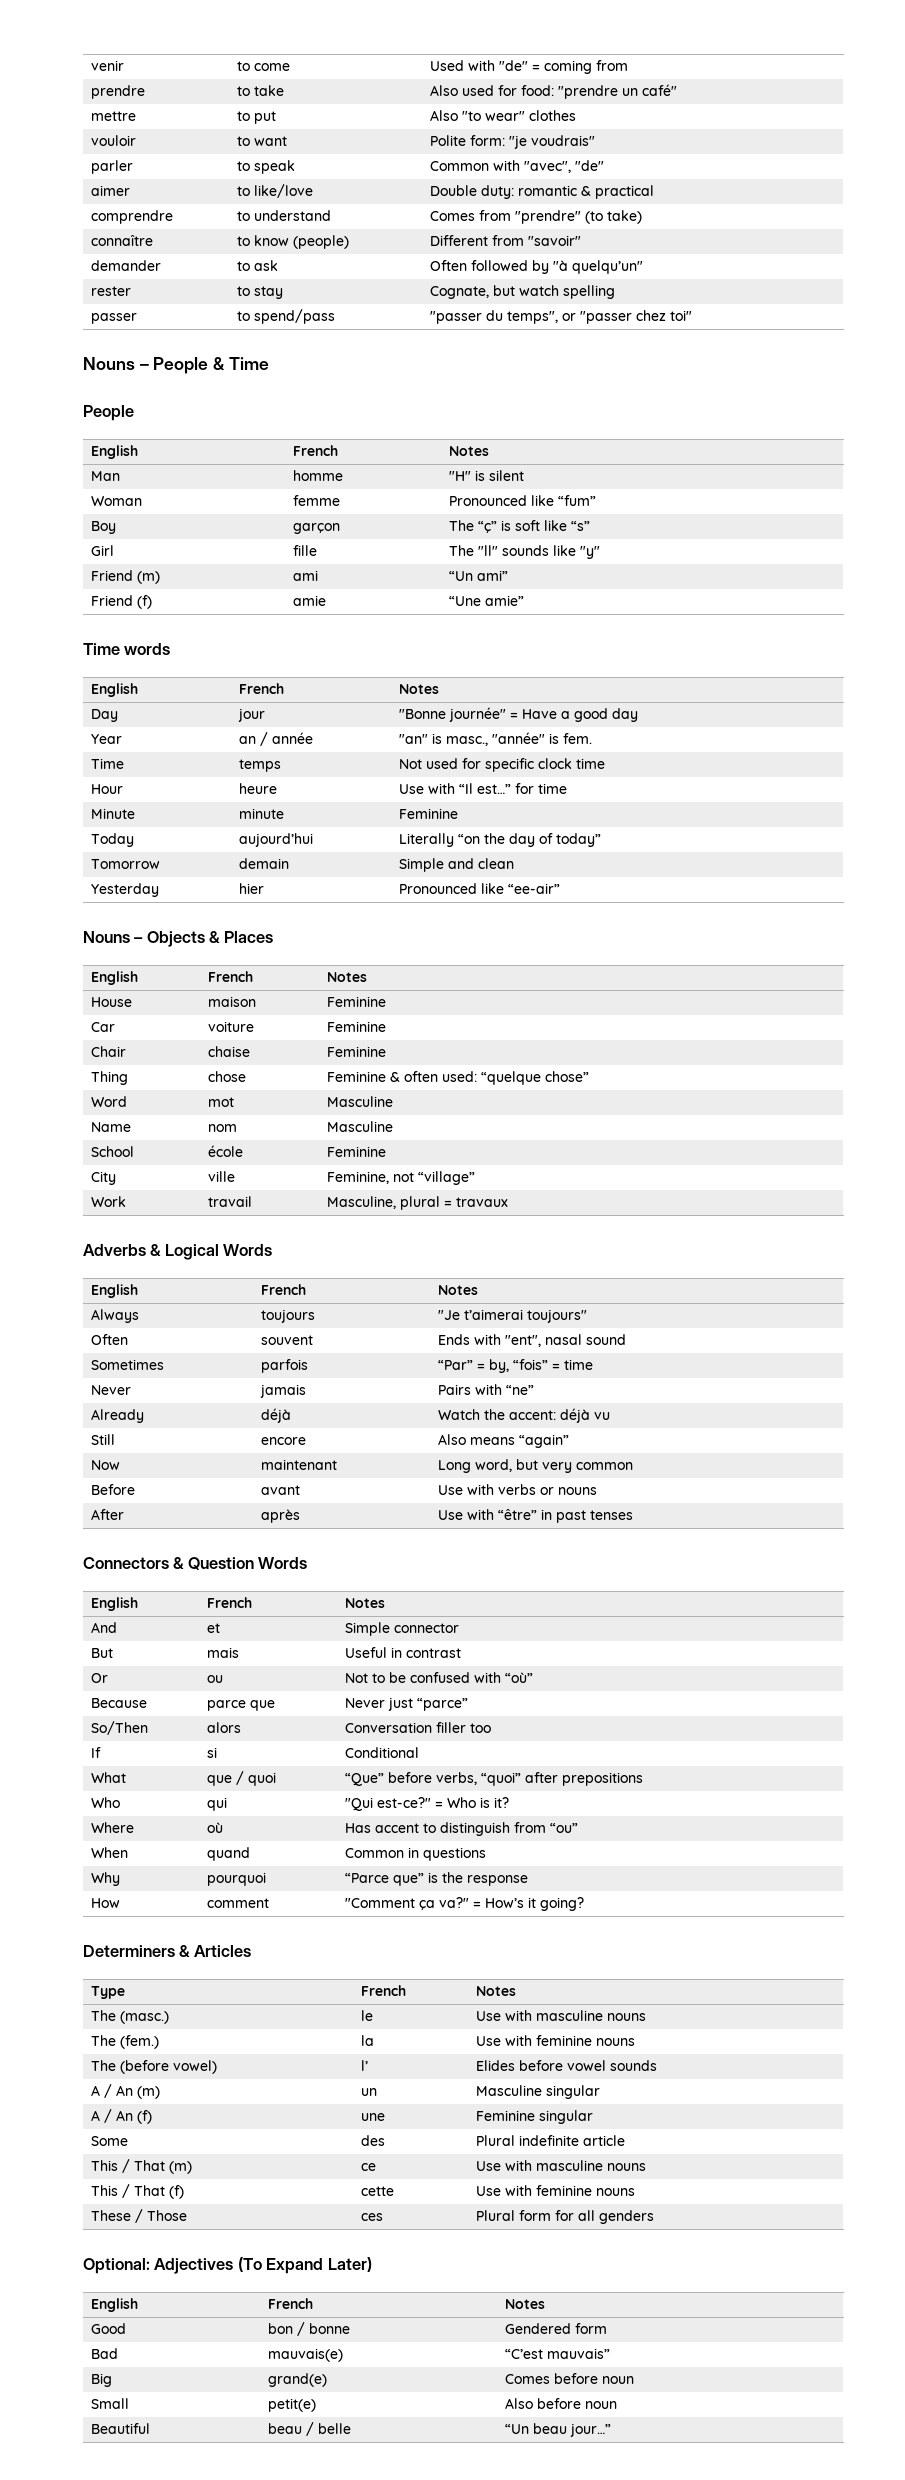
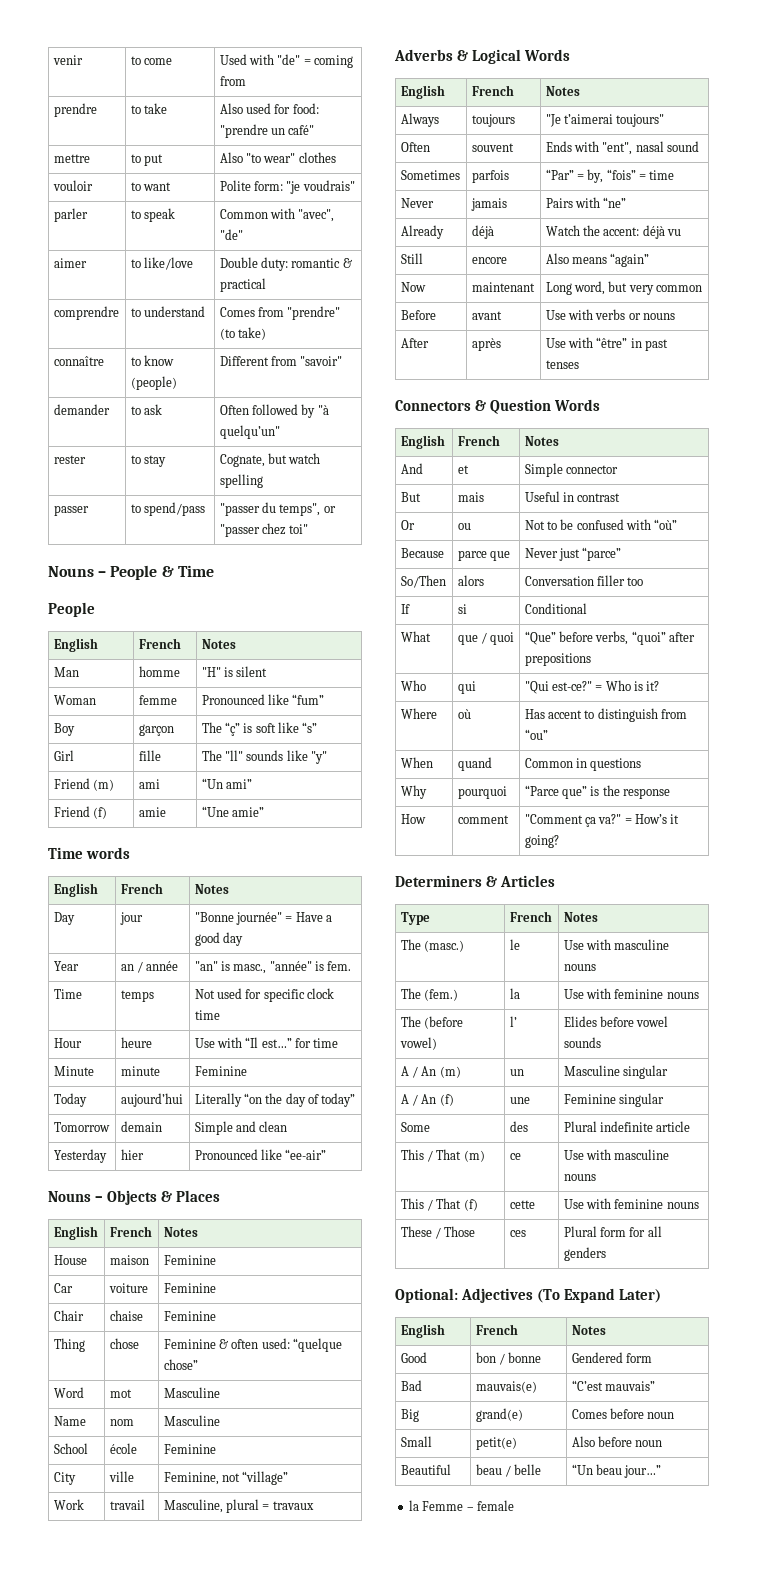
+ la Femme – female

